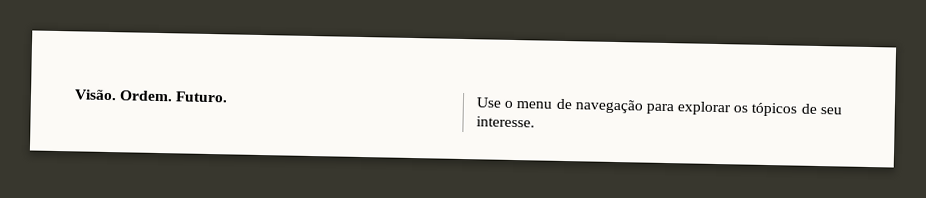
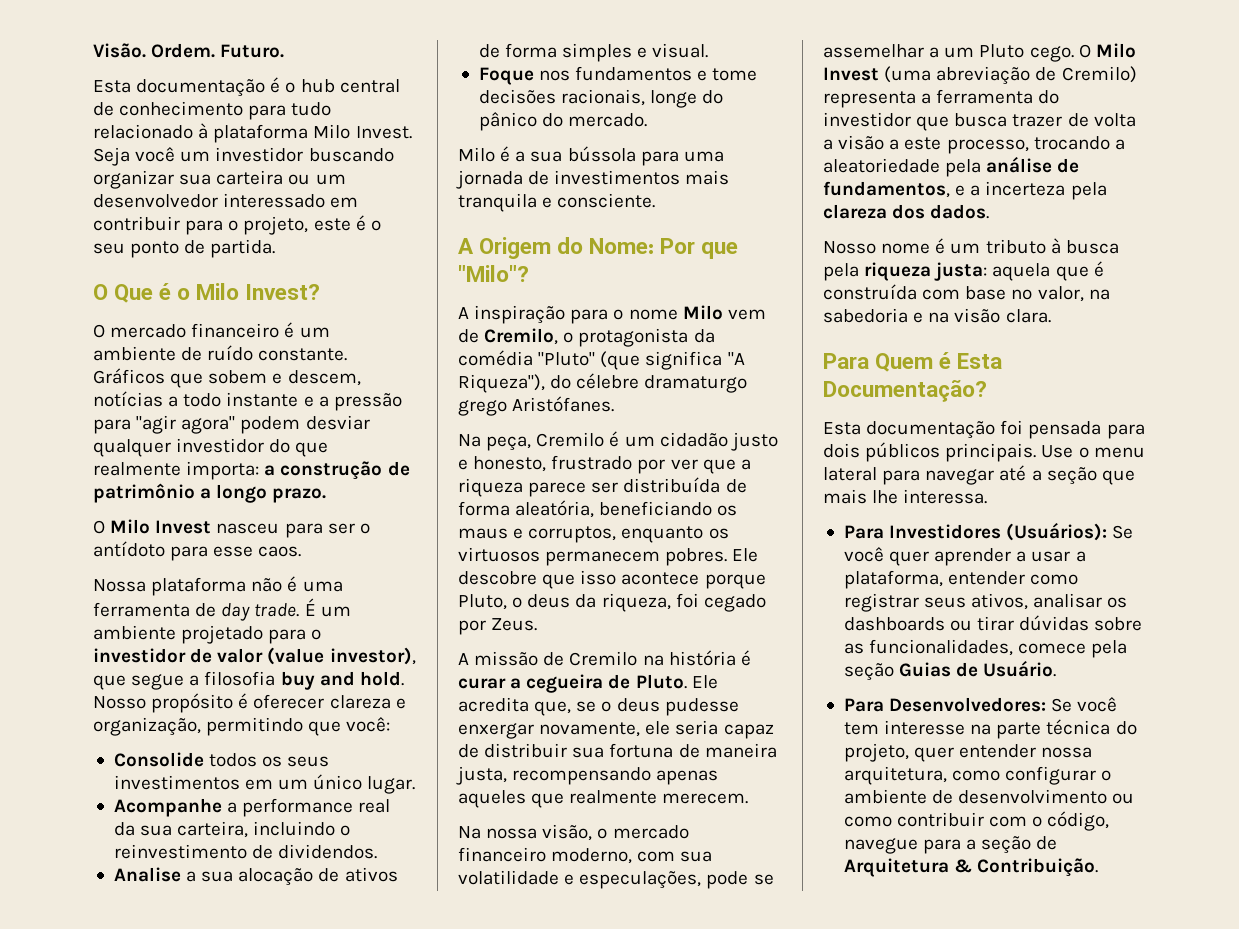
- Use o menu de navegação para explorar os tópicos de seu interesse.
+ Esta documentação é o hub central de conhecimento para tudo relacionado à plataforma Milo Invest. Seja você um investidor buscando organizar sua carteira ou um desenvolvedor interessado em contribuir para o projeto, este é o seu ponto de partida.
+ O Que é o Milo Invest?
+ O mercado financeiro é um ambiente de ruído constante. Gráficos que sobem e descem, notícias a todo instante e a pressão para "agir agora" podem desviar qualquer investidor do que realmente importa: a construção de patrimônio a longo prazo.
+ O Milo Invest nasceu para ser o antídoto para esse caos.
+ Nossa plataforma não é uma ferramenta de day trade. É um ambiente projetado para o investidor de valor (value investor), que segue a filosofia buy and hold. Nosso propósito é oferecer clareza e organização, permitindo que você:
+ Consolide todos os seus investimentos em um único lugar.
+ Acompanhe a performance real da sua carteira, incluindo o reinvestimento de dividendos.
+ Analise a sua alocação de ativos de forma simples e visual.
+ Foque nos fundamentos e tome decisões racionais, longe do pânico do mercado.
+ Milo é a sua bússola para uma jornada de investimentos mais tranquila e consciente.
+ A Origem do Nome: Por que "Milo"?
+ A inspiração para o nome Milo vem de Cremilo, o protagonista da comédia "Pluto" (que significa "A Riqueza"), do célebre dramaturgo grego Aristófanes.
+ Na peça, Cremilo é um cidadão justo e honesto, frustrado por ver que a riqueza parece ser distribuída de forma aleatória, beneficiando os maus e corruptos, enquanto os virtuosos permanecem pobres. Ele descobre que isso acontece porque Pluto, o deus da riqueza, foi cegado por Zeus.
+ A missão de Cremilo na história é curar a cegueira de Pluto. Ele acredita que, se o deus pudesse enxergar novamente, ele seria capaz de distribuir sua fortuna de maneira justa, recompensando apenas aqueles que realmente merecem.
+ Na nossa visão, o mercado financeiro moderno, com sua volatilidade e especulações, pode se assemelhar a um Pluto cego. O Milo Invest (uma abreviação de Cremilo) representa a ferramenta do investidor que busca trazer de volta a visão a este processo, trocando a aleatoriedade pela análise de fundamentos, e a incerteza pela clareza dos dados.
+ Nosso nome é um tributo à busca pela riqueza justa: aquela que é construída com base no valor, na sabedoria e na visão clara.
+ Para Quem é Esta Documentação?
+ Esta documentação foi pensada para dois públicos principais. Use o menu lateral para navegar até a seção que mais lhe interessa.
+ Para Investidores (Usuários): Se você quer aprender a usar a plataforma, entender como registrar seus ativos, analisar os dashboards ou tirar dúvidas sobre as funcionalidades, comece pela seção Guias de Usuário.
+ Para Desenvolvedores: Se você tem interesse na parte técnica do projeto, quer entender nossa arquitetura, como configurar o ambiente de desenvolvimento ou como contribuir com o código, navegue para a seção de Arquitetura & Contribuição.

